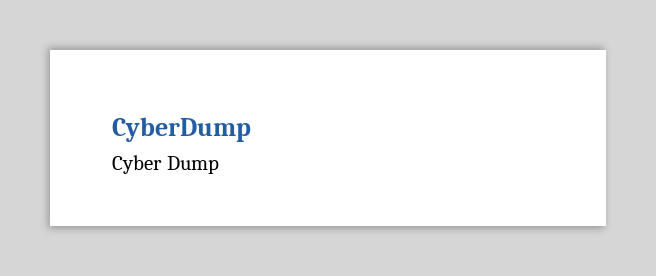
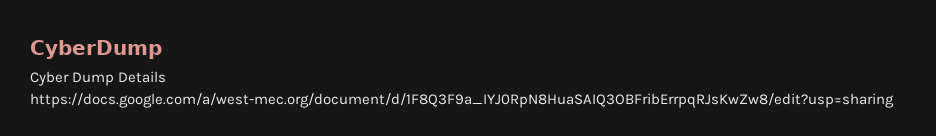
- Cyber Dump
+ Cyber Dump Details https://docs.google.com/a/west-mec.org/document/d/1F8Q3F9a_IYJ0RpN8HuaSAIQ3OBFribErrpqRJsKwZw8/edit?usp=sharing

